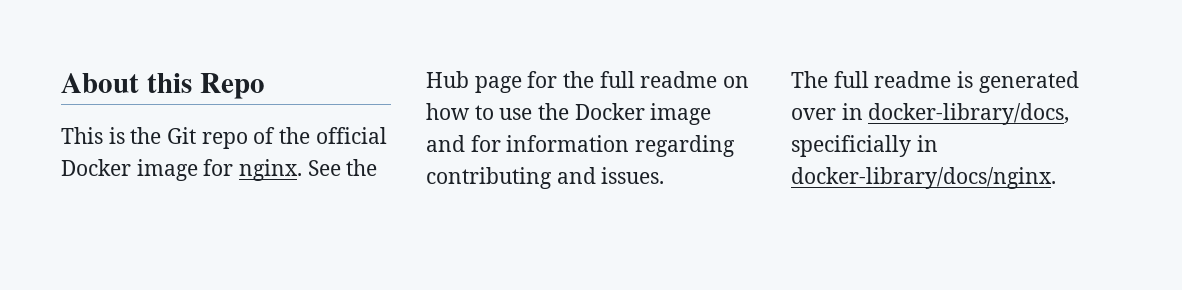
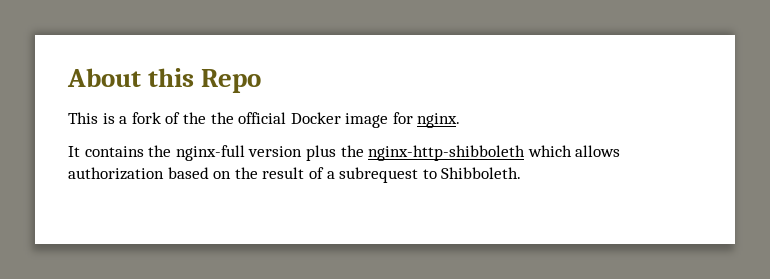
- This is the Git repo of the official Docker image for nginx. See the Hub page for the full readme on how to use the Docker image and for information regarding contributing and issues.
- The full readme is generated over in docker-library/docs, specificially in docker-library/docs/nginx.
+ This is a fork of the the official Docker image for nginx.
+ It contains the nginx-full version plus the nginx-http-shibboleth which allows authorization based on the result of a subrequest to Shibboleth.

